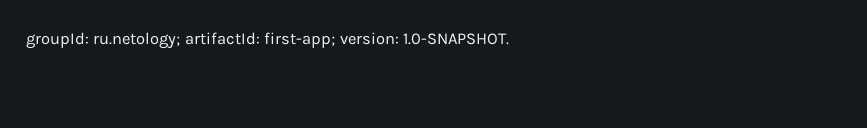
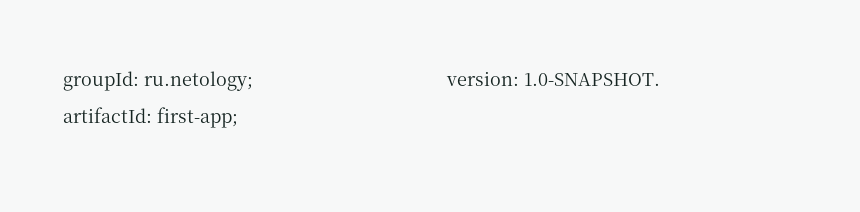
- groupId: ru.netology; artifactId: first-app; version: 1.0-SNAPSHOT.
+ groupId: ru.netology;
+ artifactId: first-app;
+ version: 1.0-SNAPSHOT.

